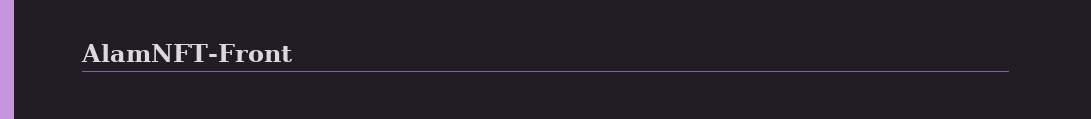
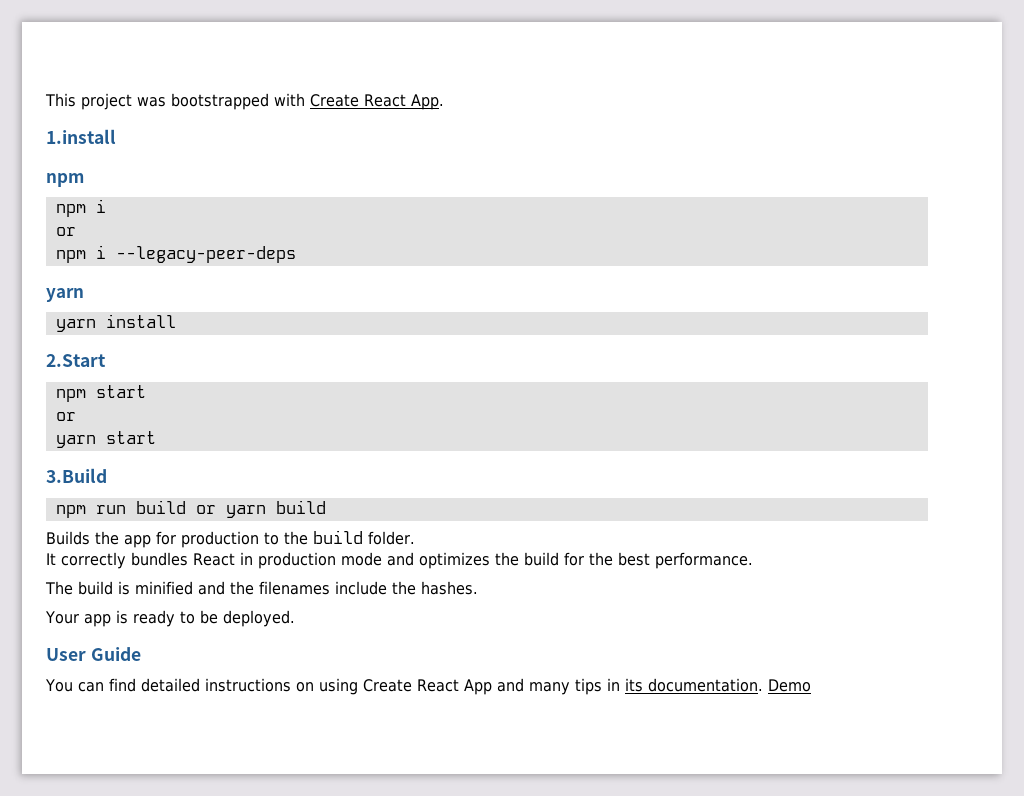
- AlamNFT-Front
+ This project was bootstrapped with Create React App.
+ 1.install
+ npm
+ npm i
+ or
+ npm i --legacy-peer-deps
+ yarn
+ yarn install
+ 2.Start
+ npm start
+ or
+ yarn start
+ 3.Build
+ npm run build or yarn build
+ Builds the app for production to the build folder.
+ It correctly bundles React in production mode and optimizes the build for the best performance.
+ The build is minified and the filenames include the hashes.
+ Your app is ready to be deployed.
+ User Guide
+ You can find detailed instructions on using Create React App and many tips in its documentation. Demo

